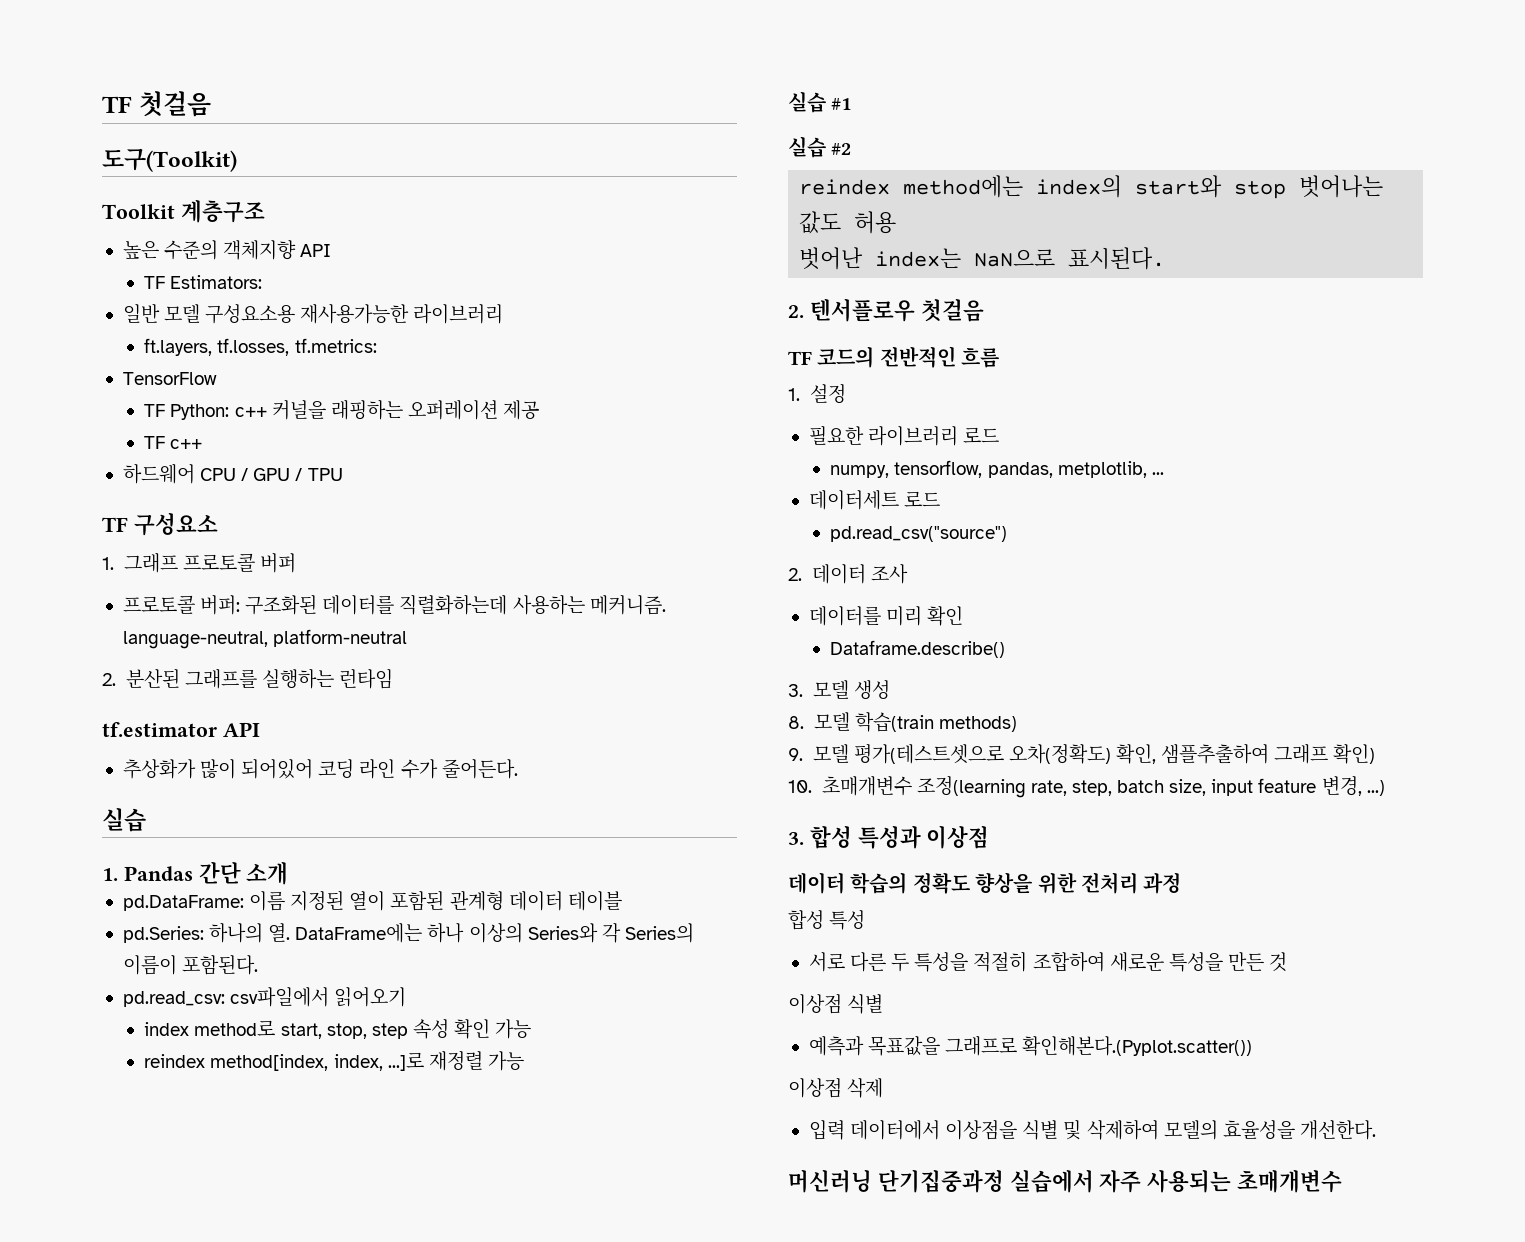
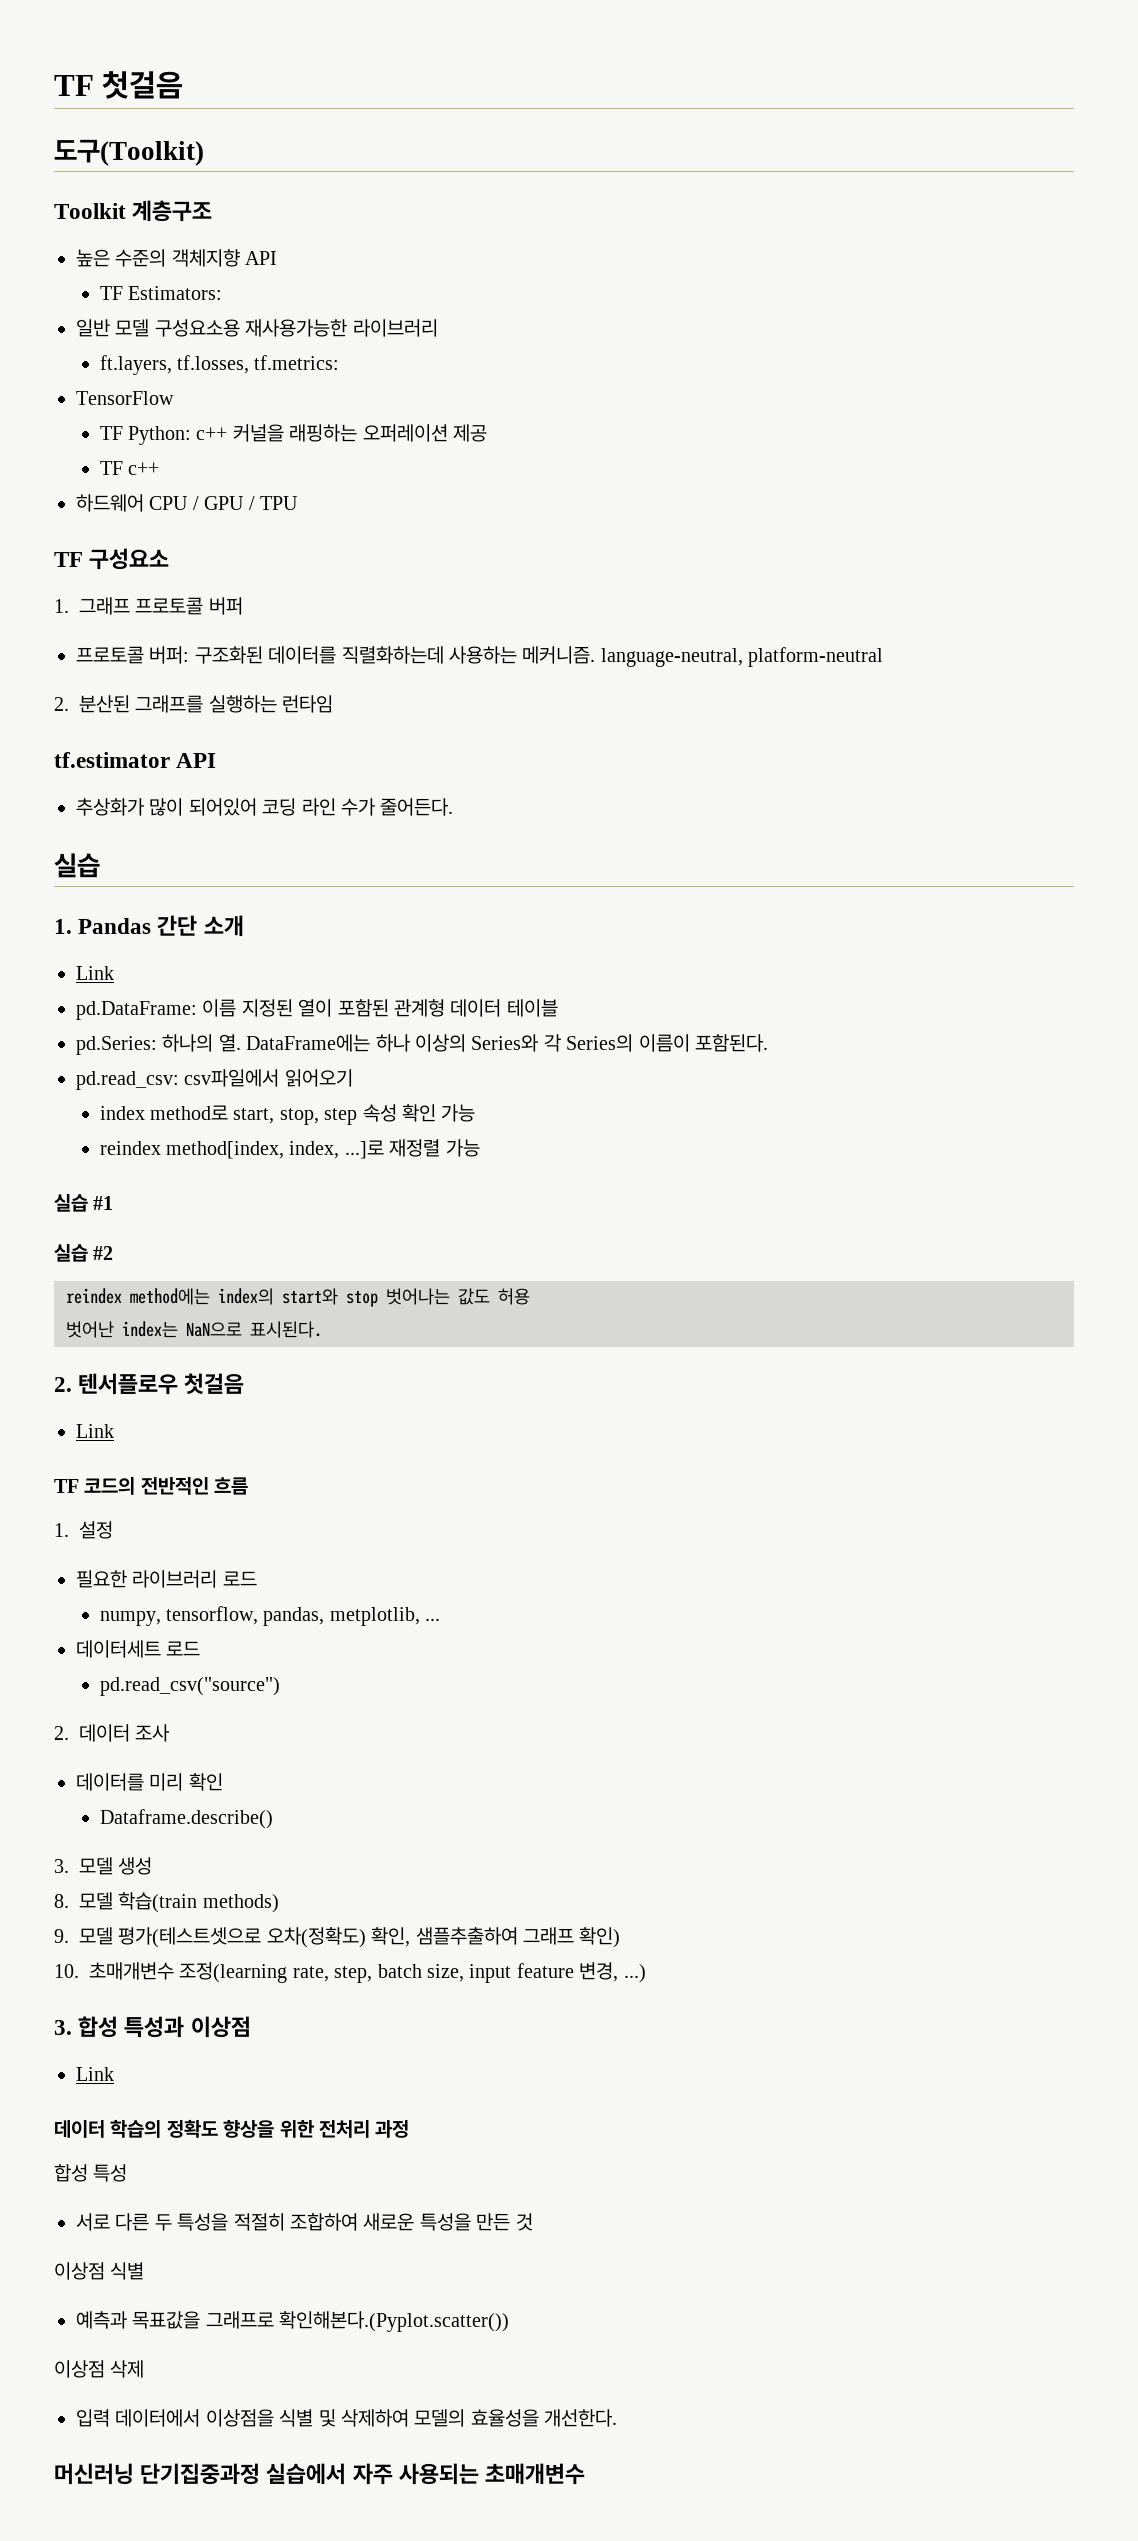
  1. Pandas 간단 소개
+ Link
  2. 텐서플로우 첫걸음
+ Link
  3. 합성 특성과 이상점
+ Link

